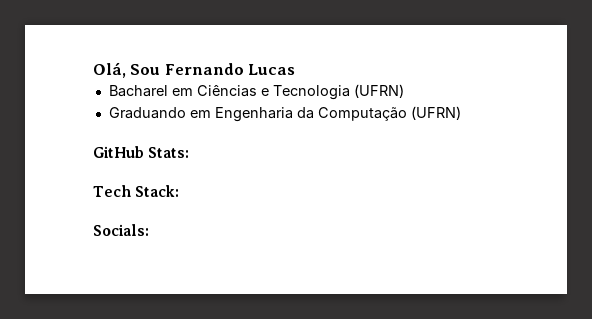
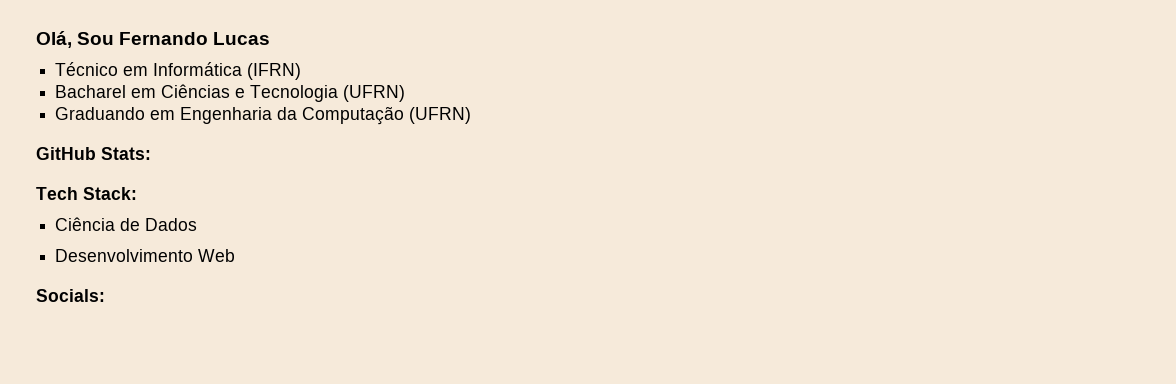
+ Técnico em Informática (IFRN)
+ Ciência de Dados
+ Desenvolvimento Web

